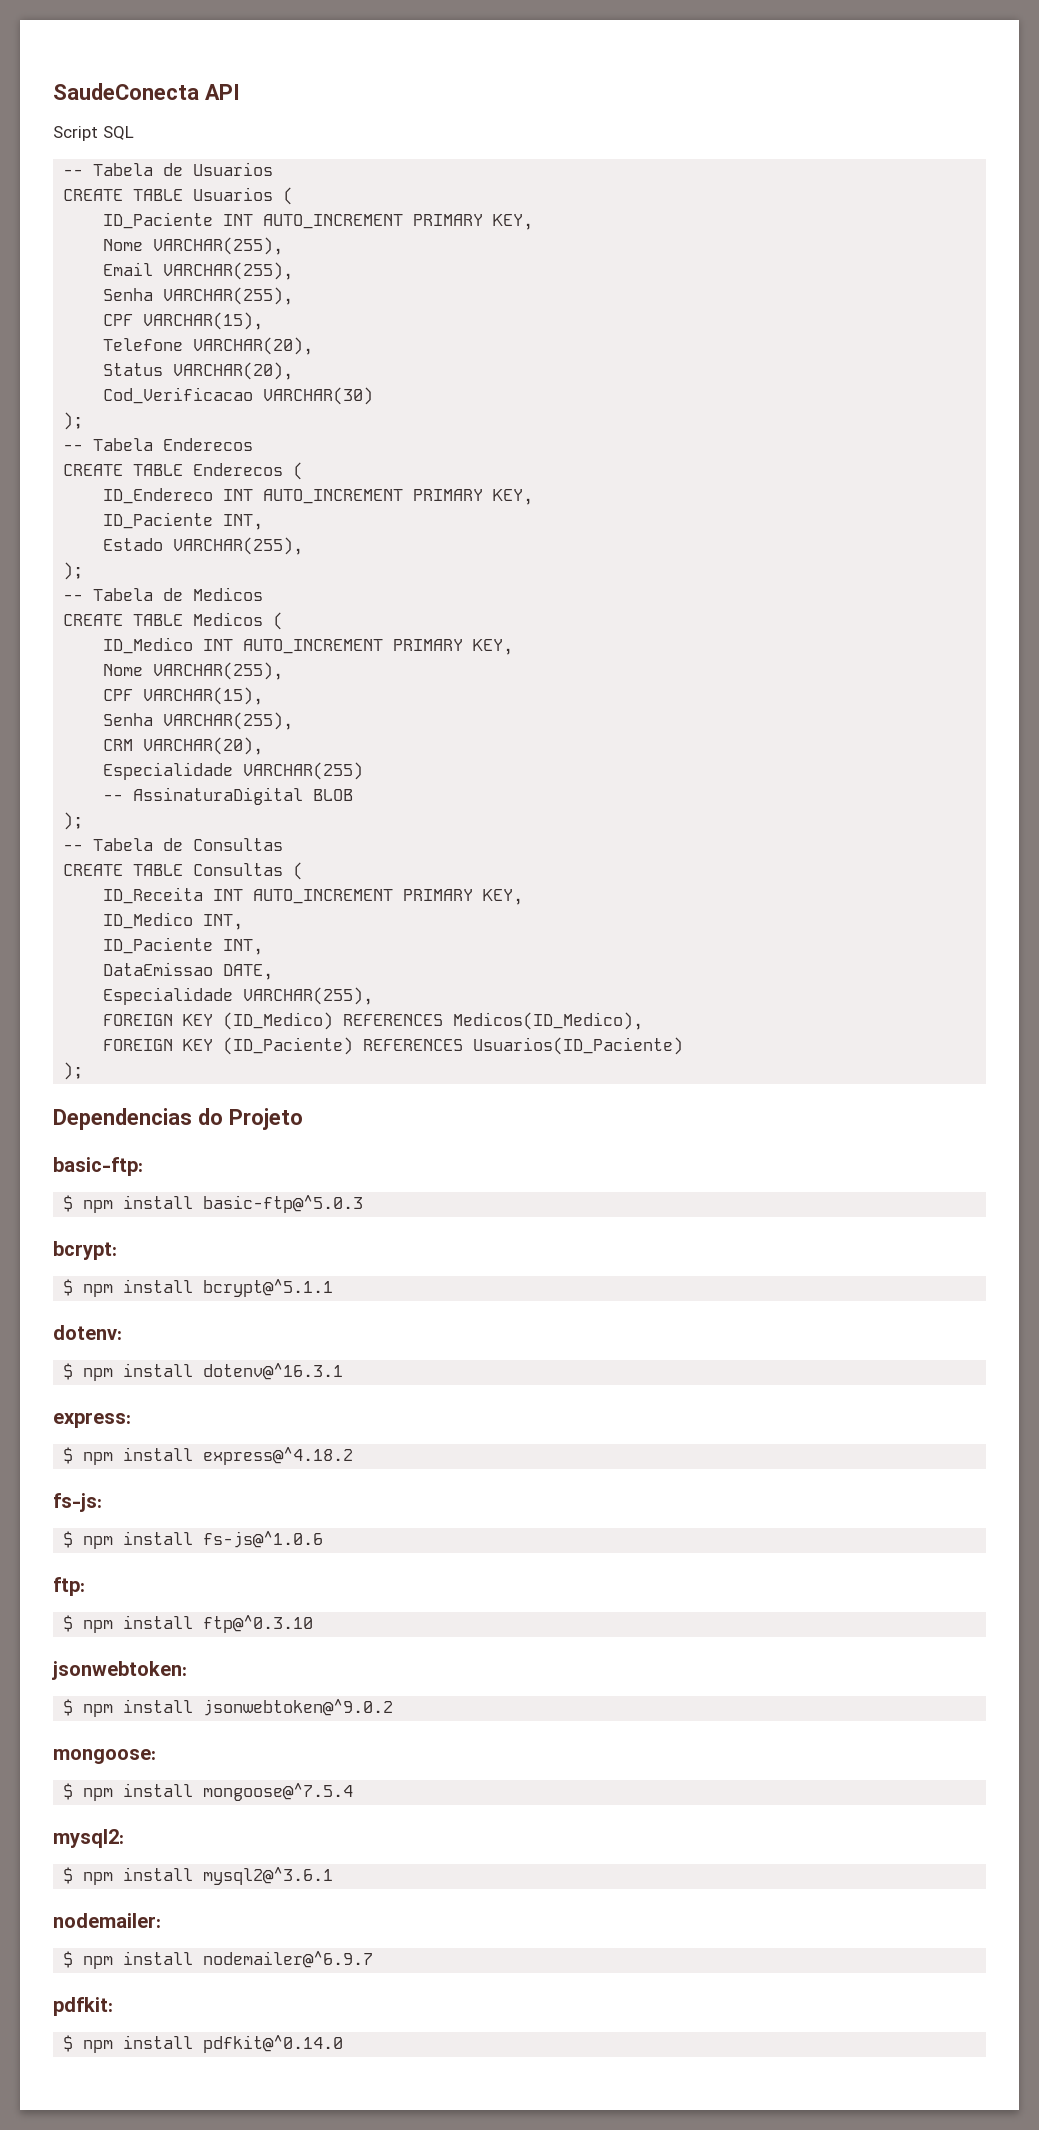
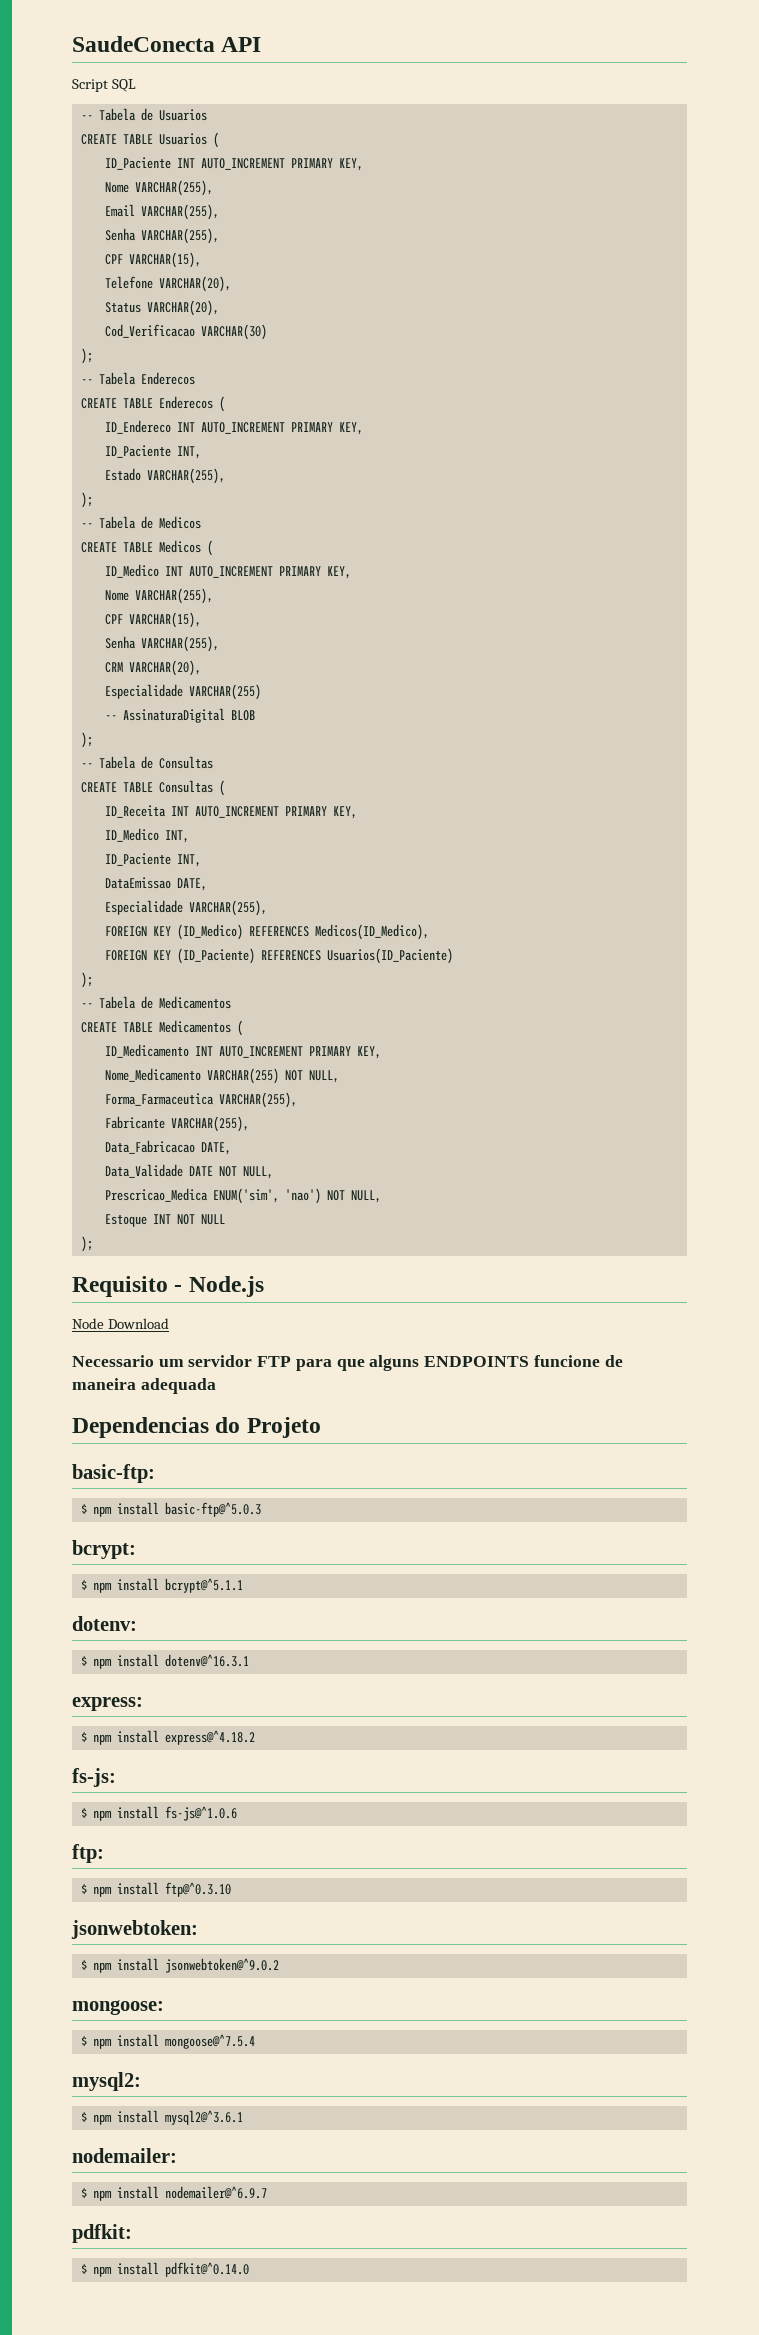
+ -- Tabela de Medicamentos
+ CREATE TABLE Medicamentos (
+ ID_Medicamento INT AUTO_INCREMENT PRIMARY KEY,
+ Nome_Medicamento VARCHAR(255) NOT NULL,
+ Forma_Farmaceutica VARCHAR(255),
+ Fabricante VARCHAR(255),
+ Data_Fabricacao DATE,
+ Data_Validade DATE NOT NULL,
+ Prescricao_Medica ENUM('sim', 'nao') NOT NULL,
+ Estoque INT NOT NULL
+ );
+ Requisito - Node.js
+ Node Download
+ Necessario um servidor FTP para que alguns ENDPOINTS funcione de maneira adequada

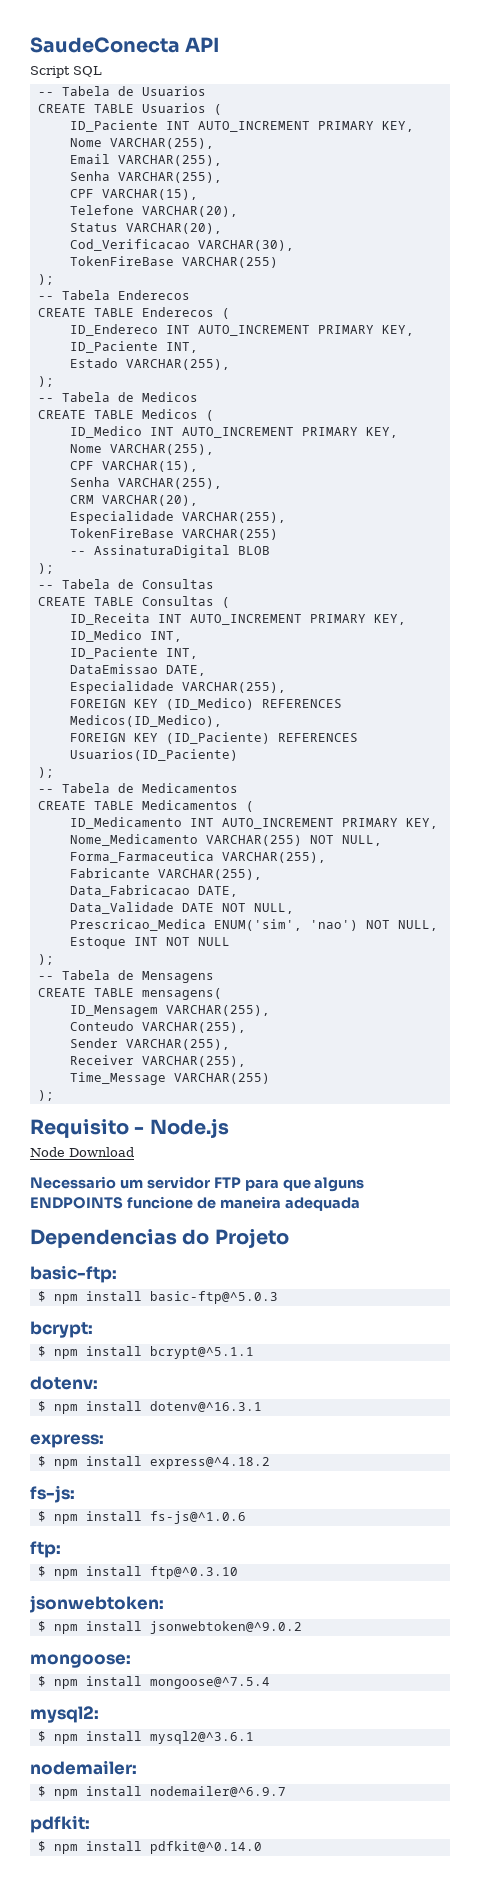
- Cod_Verificacao VARCHAR(30)
+ Cod_Verificacao VARCHAR(30),
+ TokenFireBase VARCHAR(255)
  CRM VARCHAR(20),
- Especialidade VARCHAR(255)
+ Especialidade VARCHAR(255),
+ TokenFireBase VARCHAR(255)
+ -- Tabela de Mensagens
+ CREATE TABLE mensagens(
+ ID_Mensagem VARCHAR(255),
+ Conteudo VARCHAR(255),
+ Sender VARCHAR(255),
+ Receiver VARCHAR(255),
+ Time_Message VARCHAR(255)
+ );

